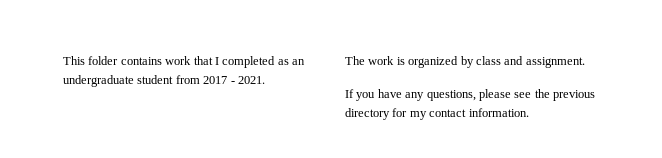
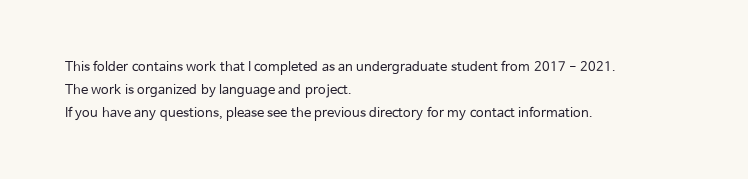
- The work is organized by class and assignment.
+ The work is organized by language and project.

